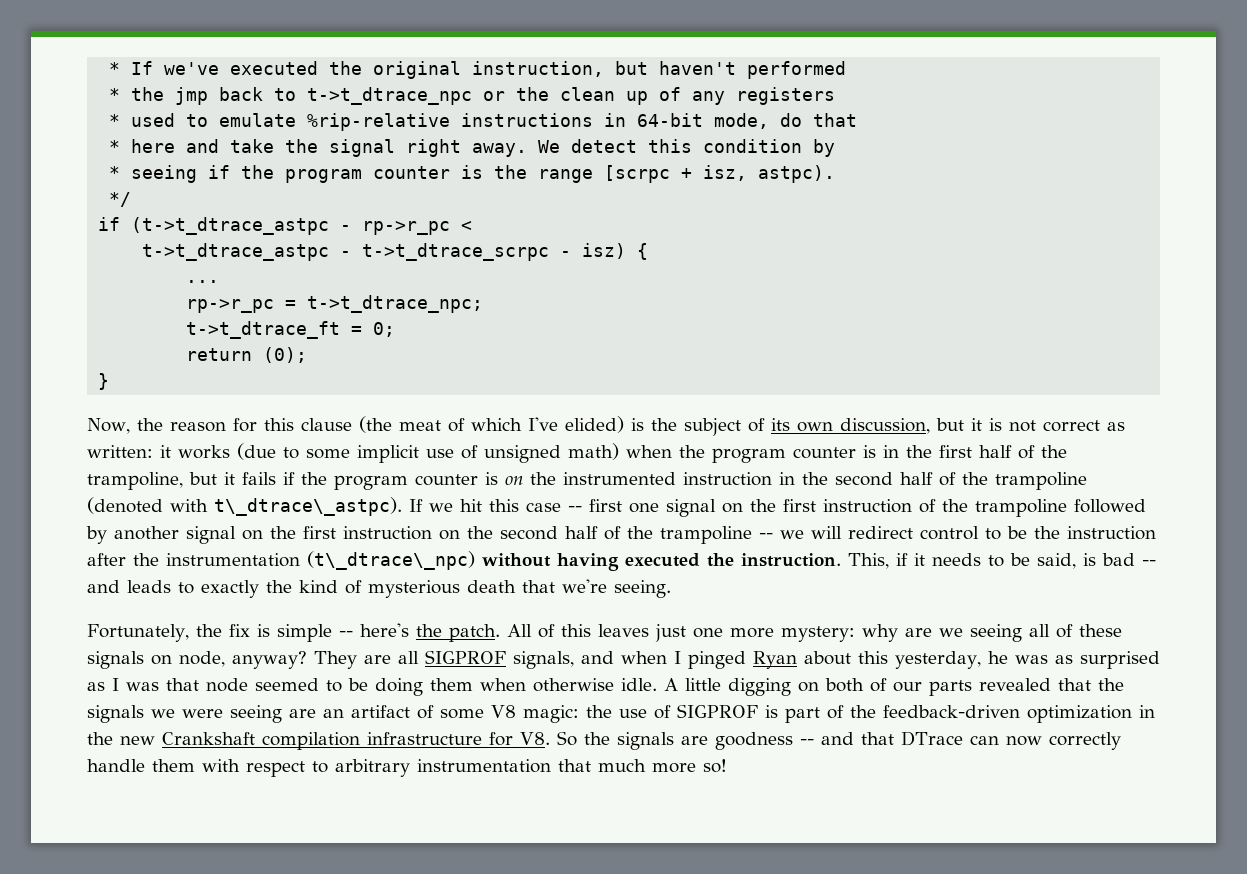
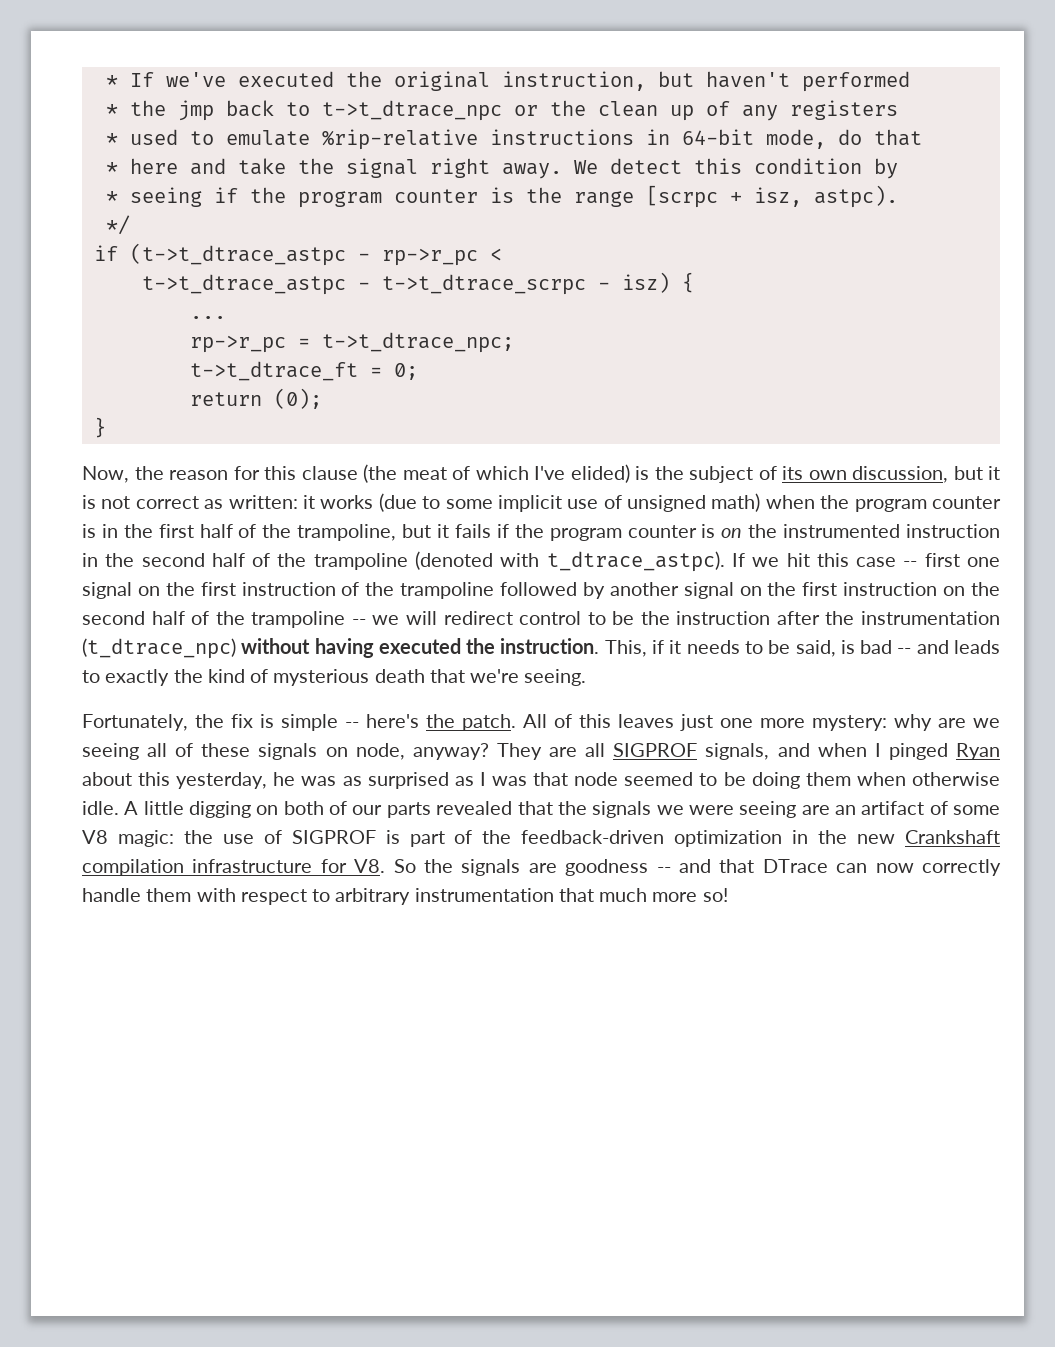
- it works (due to some implicit use of unsigned math) when the program counter is in the first half of the trampoline, but it fails if the program counter is on the instrumented instruction in the second half of the trampoline (denoted with t\_dtrace\_astpc).
+ it works (due to some implicit use of unsigned math) when the program counter is in the first half of the trampoline, but it fails if the program counter is on the instrumented instruction in the second half of the trampoline (denoted with t_dtrace_astpc).
- If we hit this case -- first one signal on the first instruction of the trampoline followed by another signal on the first instruction on the second half of the trampoline -- we will redirect control to be the instruction after the instrumentation (t\_dtrace\_npc) without having executed the instruction.
+ If we hit this case -- first one signal on the first instruction of the trampoline followed by another signal on the first instruction on the second half of the trampoline -- we will redirect control to be the instruction after the instrumentation (t_dtrace_npc) without having executed the instruction.

